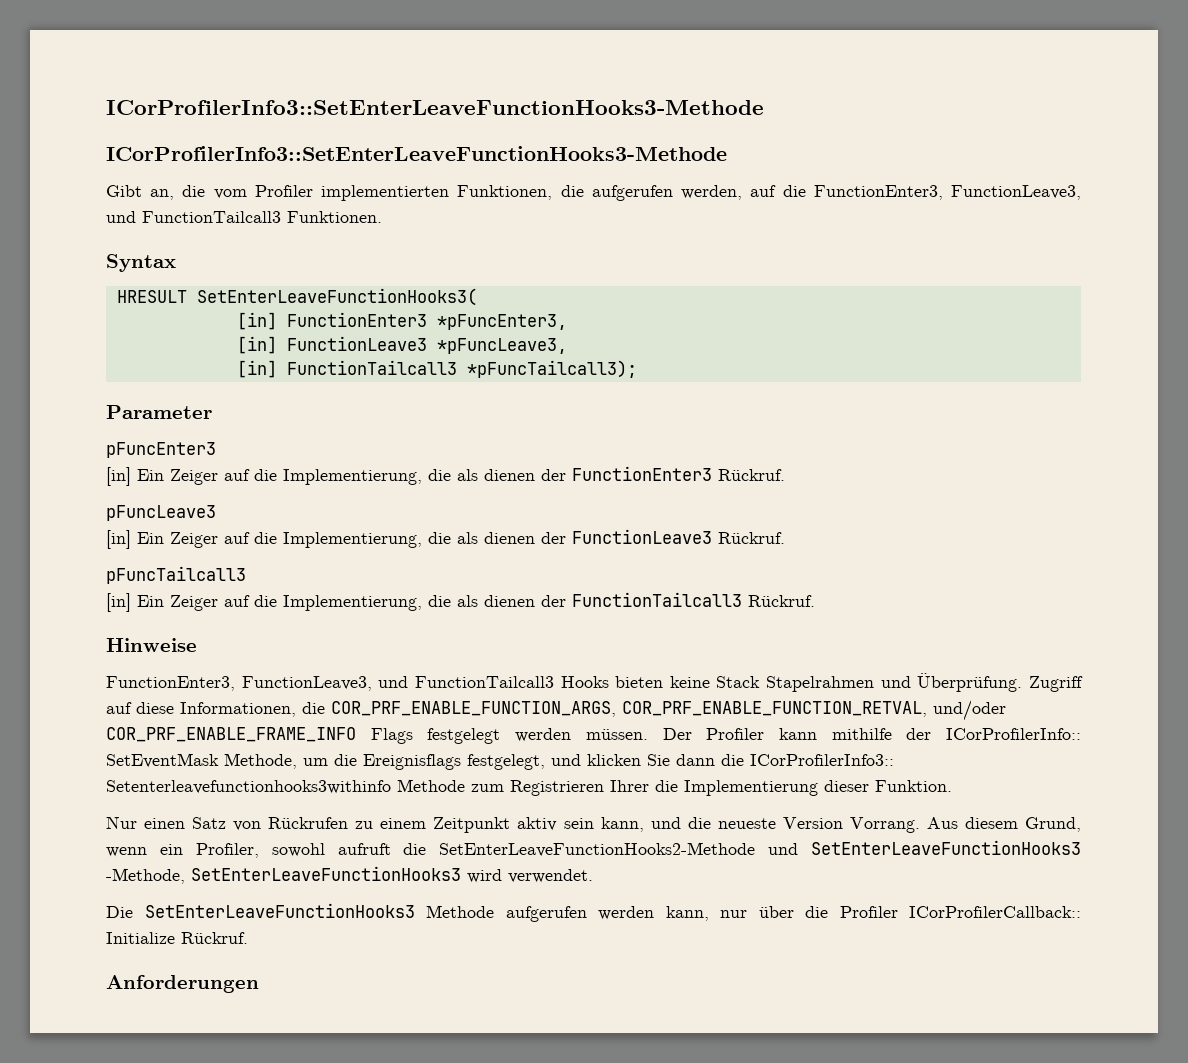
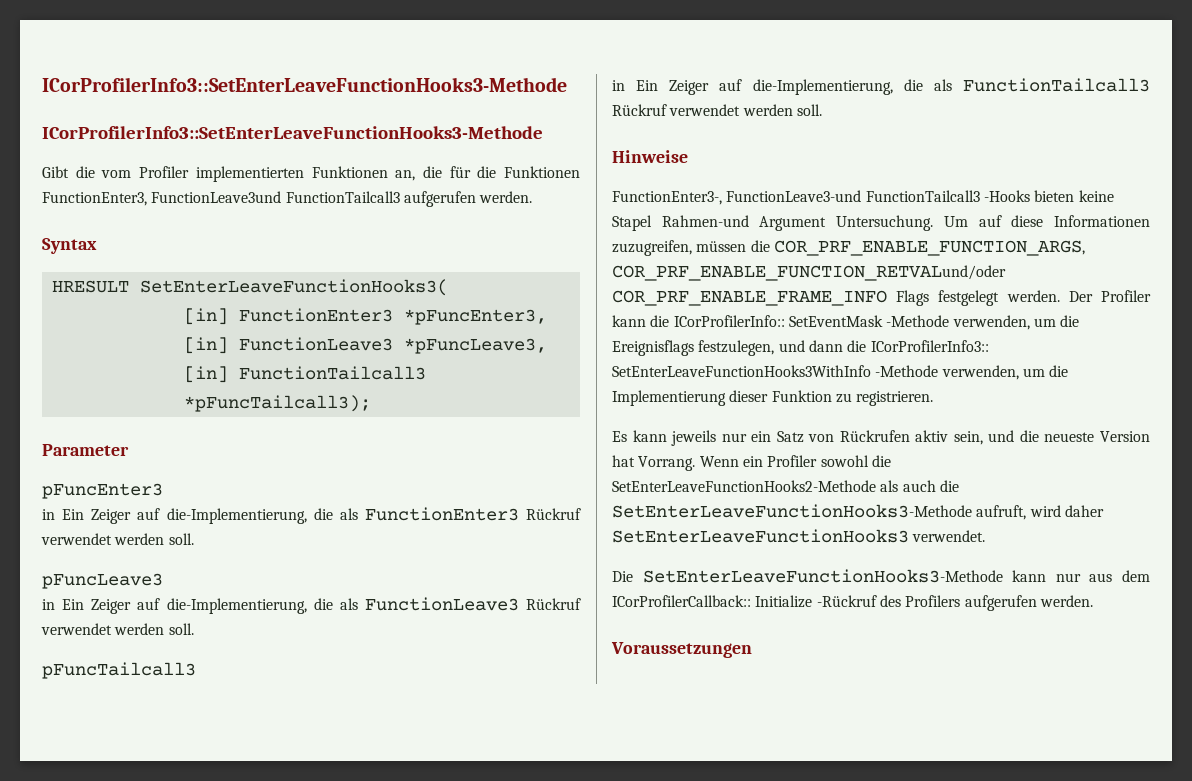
- Gibt an, die vom Profiler implementierten Funktionen, die aufgerufen werden, auf die FunctionEnter3, FunctionLeave3, und FunctionTailcall3 Funktionen.
+ Gibt die vom Profiler implementierten Funktionen an, die für die Funktionen FunctionEnter3, FunctionLeave3und FunctionTailcall3 aufgerufen werden.
- [in] Ein Zeiger auf die Implementierung, die als dienen der FunctionEnter3 Rückruf.
+ in Ein Zeiger auf die-Implementierung, die als FunctionEnter3 Rückruf verwendet werden soll.
- [in] Ein Zeiger auf die Implementierung, die als dienen der FunctionLeave3 Rückruf.
+ in Ein Zeiger auf die-Implementierung, die als FunctionLeave3 Rückruf verwendet werden soll.
- [in] Ein Zeiger auf die Implementierung, die als dienen der FunctionTailcall3 Rückruf.
+ in Ein Zeiger auf die-Implementierung, die als FunctionTailcall3 Rückruf verwendet werden soll.
  Hinweise
- FunctionEnter3, FunctionLeave3, und FunctionTailcall3 Hooks bieten keine Stack Stapelrahmen und Überprüfung. Zugriff auf diese Informationen, die COR_PRF_ENABLE_FUNCTION_ARGS, COR_PRF_ENABLE_FUNCTION_RETVAL, und/oder COR_PRF_ENABLE_FRAME_INFO Flags festgelegt werden müssen.
+ FunctionEnter3-, FunctionLeave3-und FunctionTailcall3 -Hooks bieten keine Stapel Rahmen-und Argument Untersuchung. Um auf diese Informationen zuzugreifen, müssen die COR_PRF_ENABLE_FUNCTION_ARGS, COR_PRF_ENABLE_FUNCTION_RETVALund/oder COR_PRF_ENABLE_FRAME_INFO Flags festgelegt werden.
- Der Profiler kann mithilfe der ICorProfilerInfo:: SetEventMask Methode, um die Ereignisflags festgelegt, und klicken Sie dann die ICorProfilerInfo3:: Setenterleavefunctionhooks3withinfo Methode zum Registrieren Ihrer die Implementierung dieser Funktion.
- Nur einen Satz von Rückrufen zu einem Zeitpunkt aktiv sein kann, und die neueste Version Vorrang. Aus diesem Grund, wenn ein Profiler, sowohl aufruft die SetEnterLeaveFunctionHooks2-Methode und SetEnterLeaveFunctionHooks3 -Methode, SetEnterLeaveFunctionHooks3 wird verwendet.
- Die SetEnterLeaveFunctionHooks3 Methode aufgerufen werden kann, nur über die Profiler ICorProfilerCallback:: Initialize Rückruf.
- Anforderungen
+ Der Profiler kann die ICorProfilerInfo:: SetEventMask -Methode verwenden, um die Ereignisflags festzulegen, und dann die ICorProfilerInfo3:: SetEnterLeaveFunctionHooks3WithInfo -Methode verwenden, um die Implementierung dieser Funktion zu registrieren.
+ Es kann jeweils nur ein Satz von Rückrufen aktiv sein, und die neueste Version hat Vorrang. Wenn ein Profiler sowohl die SetEnterLeaveFunctionHooks2-Methode als auch die SetEnterLeaveFunctionHooks3-Methode aufruft, wird daher SetEnterLeaveFunctionHooks3 verwendet.
+ Die SetEnterLeaveFunctionHooks3-Methode kann nur aus dem ICorProfilerCallback:: Initialize -Rückruf des Profilers aufgerufen werden.
+ Voraussetzungen

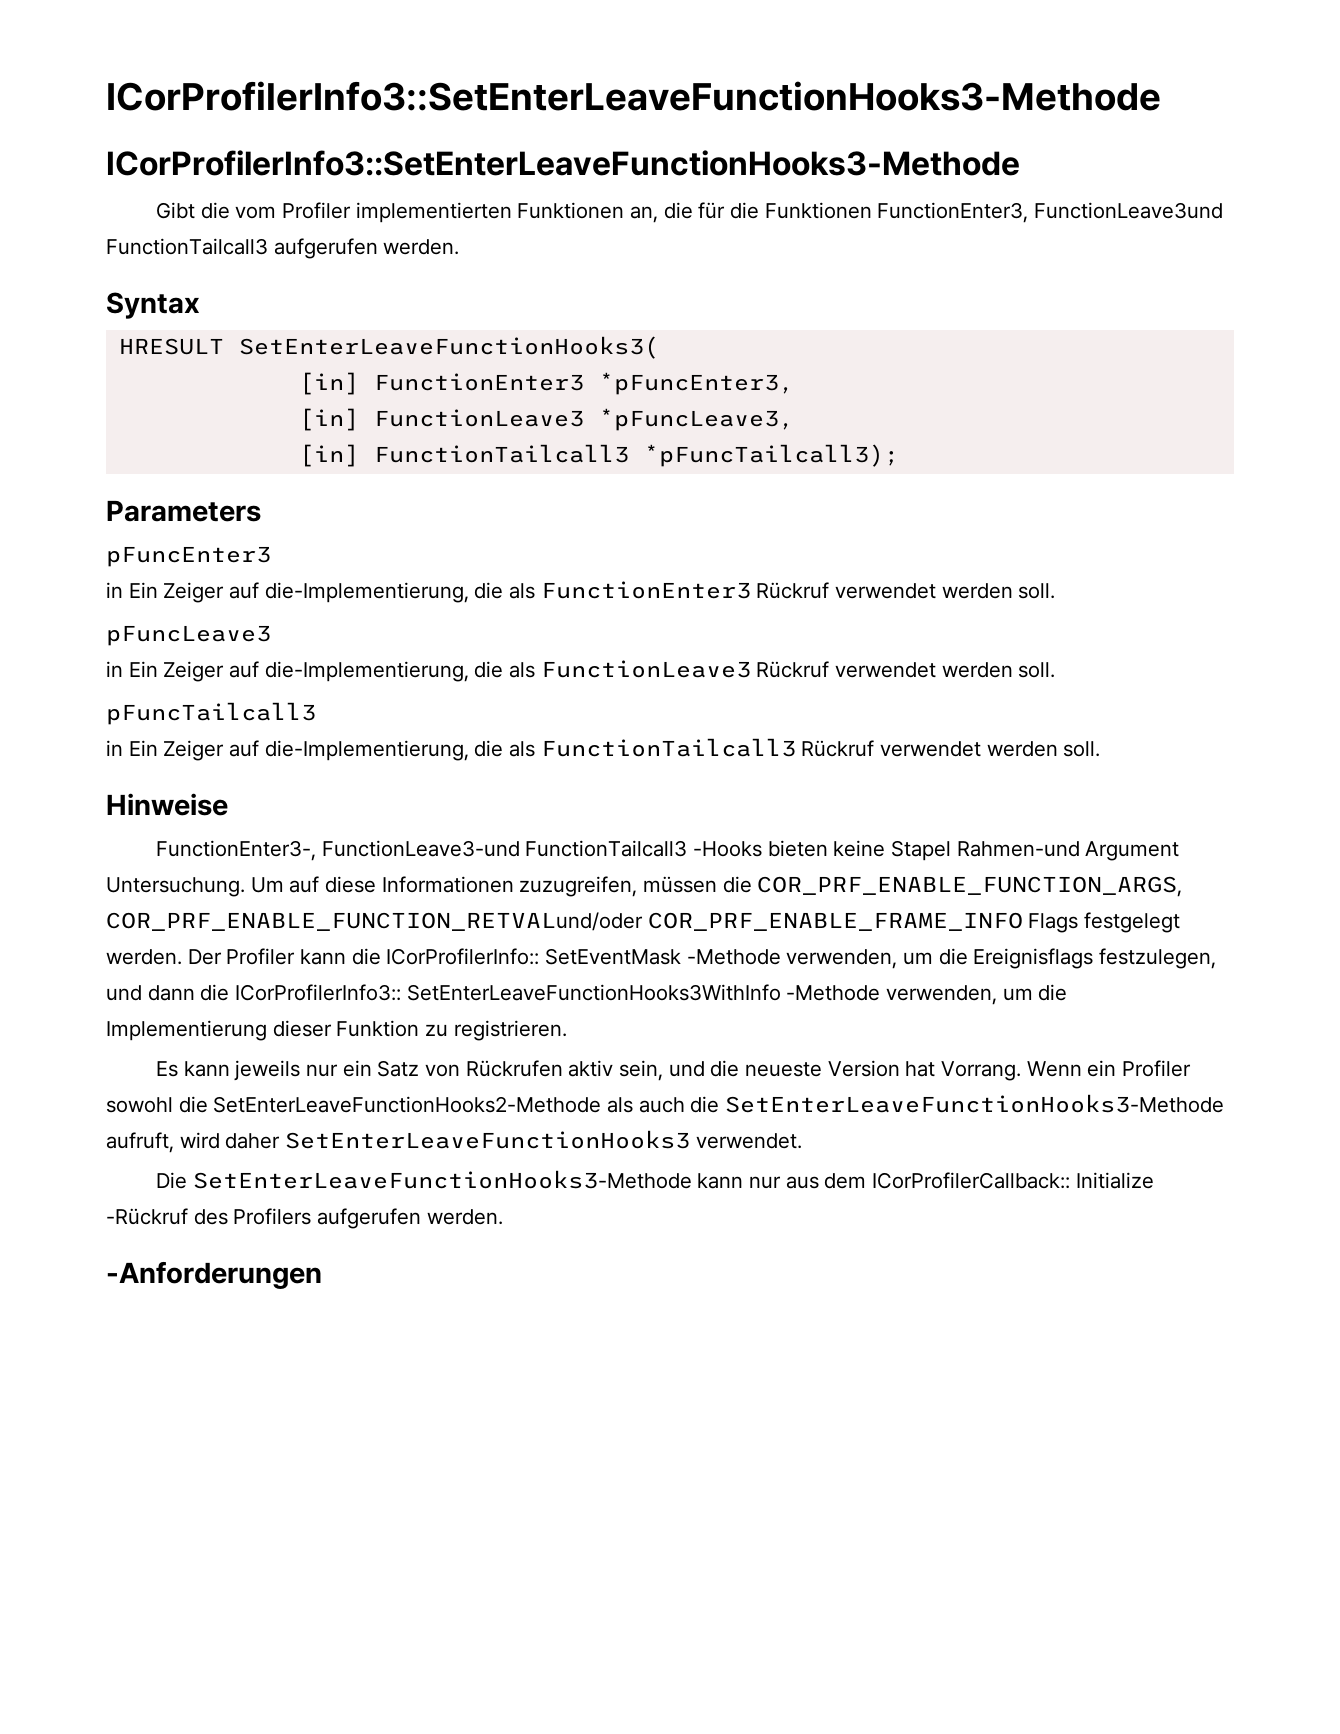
- Parameter
+ Parameters
- Voraussetzungen
+ -Anforderungen

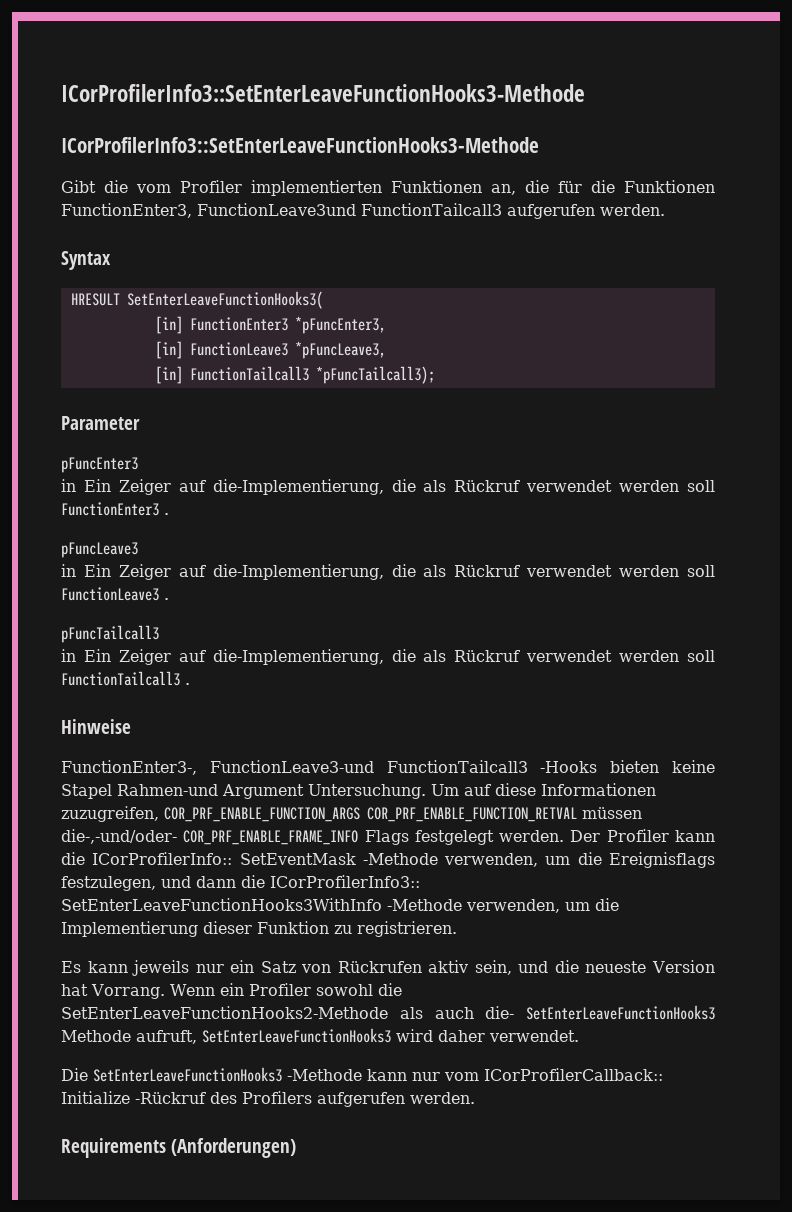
- Parameters
+ Parameter
- in Ein Zeiger auf die-Implementierung, die als FunctionEnter3 Rückruf verwendet werden soll.
+ in Ein Zeiger auf die-Implementierung, die als Rückruf verwendet werden soll FunctionEnter3 .
- in Ein Zeiger auf die-Implementierung, die als FunctionLeave3 Rückruf verwendet werden soll.
+ in Ein Zeiger auf die-Implementierung, die als Rückruf verwendet werden soll FunctionLeave3 .
- in Ein Zeiger auf die-Implementierung, die als FunctionTailcall3 Rückruf verwendet werden soll.
+ in Ein Zeiger auf die-Implementierung, die als Rückruf verwendet werden soll FunctionTailcall3 .
- Um auf diese Informationen zuzugreifen, müssen die COR_PRF_ENABLE_FUNCTION_ARGS, COR_PRF_ENABLE_FUNCTION_RETVALund/oder COR_PRF_ENABLE_FRAME_INFO Flags festgelegt werden.
+ Um auf diese Informationen zuzugreifen, COR_PRF_ENABLE_FUNCTION_ARGS COR_PRF_ENABLE_FUNCTION_RETVAL müssen die-,-und/oder- COR_PRF_ENABLE_FRAME_INFO Flags festgelegt werden.
- Wenn ein Profiler sowohl die SetEnterLeaveFunctionHooks2-Methode als auch die SetEnterLeaveFunctionHooks3-Methode aufruft, wird daher SetEnterLeaveFunctionHooks3 verwendet.
+ Wenn ein Profiler sowohl die SetEnterLeaveFunctionHooks2-Methode als auch die- SetEnterLeaveFunctionHooks3 Methode aufruft, SetEnterLeaveFunctionHooks3 wird daher verwendet.
- Die SetEnterLeaveFunctionHooks3-Methode kann nur aus dem ICorProfilerCallback:: Initialize -Rückruf des Profilers aufgerufen werden.
+ Die SetEnterLeaveFunctionHooks3 -Methode kann nur vom ICorProfilerCallback:: Initialize -Rückruf des Profilers aufgerufen werden.
- -Anforderungen
+ Requirements (Anforderungen)

